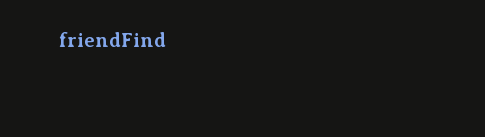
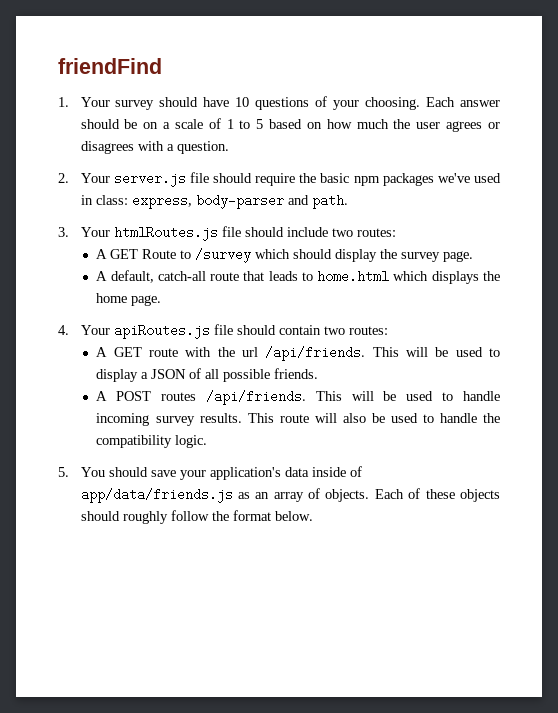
+ 1. Your survey should have 10 questions of your choosing. Each answer should be on a scale of 1 to 5 based on how much the user agrees or disagrees with a question.
+ 2. Your server.js file should require the basic npm packages we've used in class: express, body-parser and path.
+ 3. Your htmlRoutes.js file should include two routes:
+ A GET Route to /survey which should display the survey page.
+ A default, catch-all route that leads to home.html which displays the home page.
+ 4. Your apiRoutes.js file should contain two routes:
+ A GET route with the url /api/friends. This will be used to display a JSON of all possible friends.
+ A POST routes /api/friends. This will be used to handle incoming survey results. This route will also be used to handle the compatibility logic.
+ 5. You should save your application's data inside of app/data/friends.js as an array of objects. Each of these objects should roughly follow the format below.

